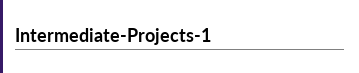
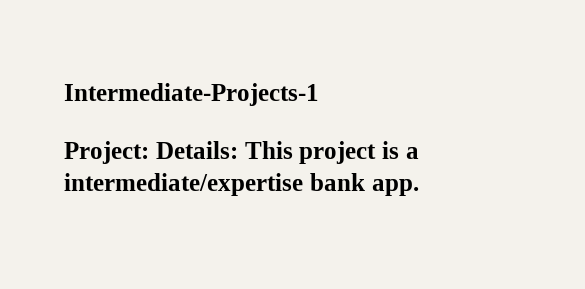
+ Project: Details: This project is a intermediate/expertise bank app.

